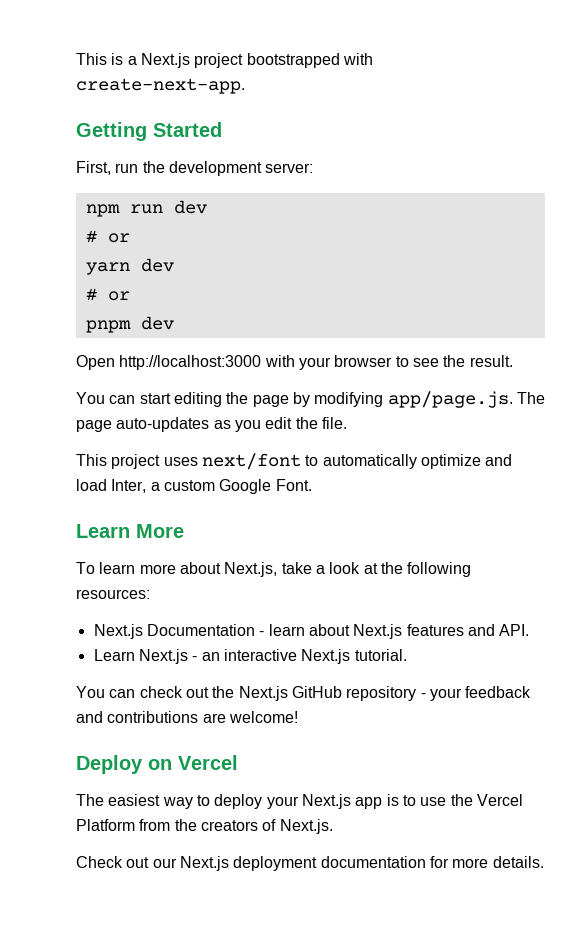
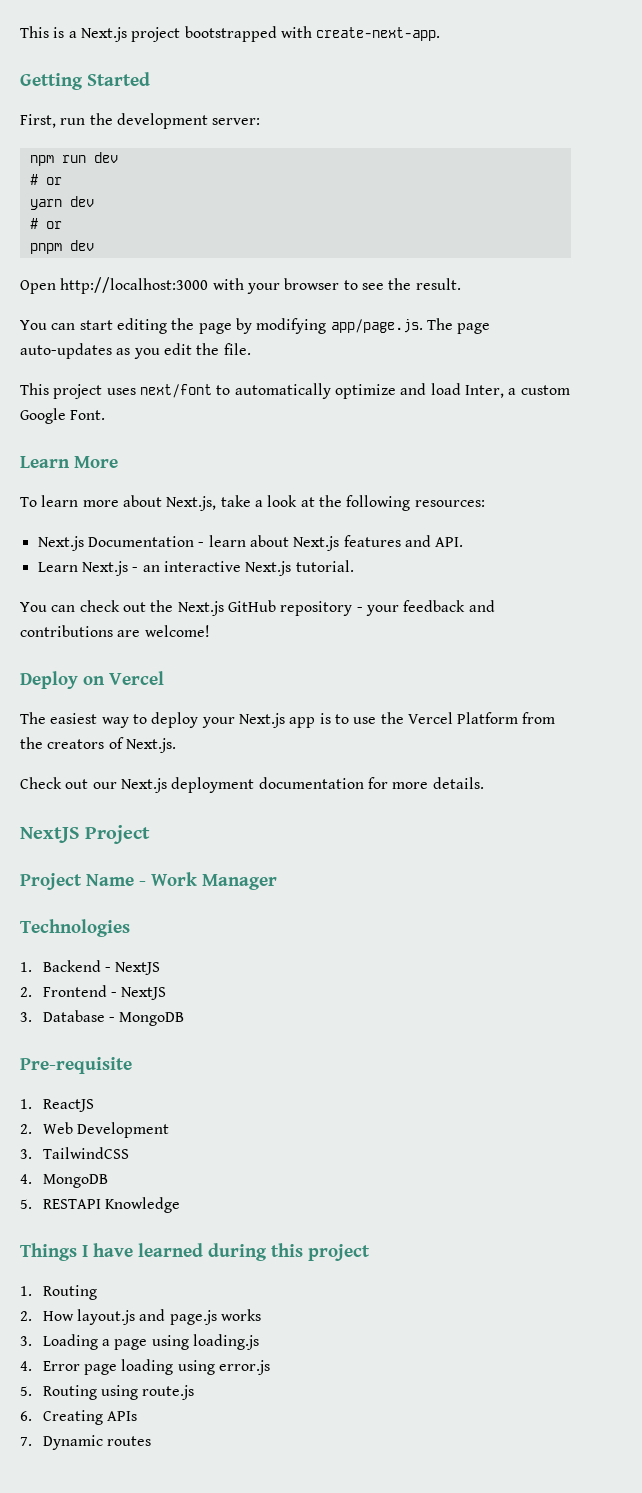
+ NextJS Project
+ Project Name - Work Manager
+ Technologies
+ 1. Backend - NextJS
+ 2. Frontend - NextJS
+ 3. Database - MongoDB
+ Pre-requisite
+ 1. ReactJS
+ 2. Web Development
+ 3. TailwindCSS
+ 4. MongoDB
+ 5. RESTAPI Knowledge
+ Things I have learned during this project
+ 1. Routing
+ 2. How layout.js and page.js works
+ 3. Loading a page using loading.js
+ 4. Error page loading using error.js
+ 5. Routing using route.js
+ 6. Creating APIs
+ 7. Dynamic routes

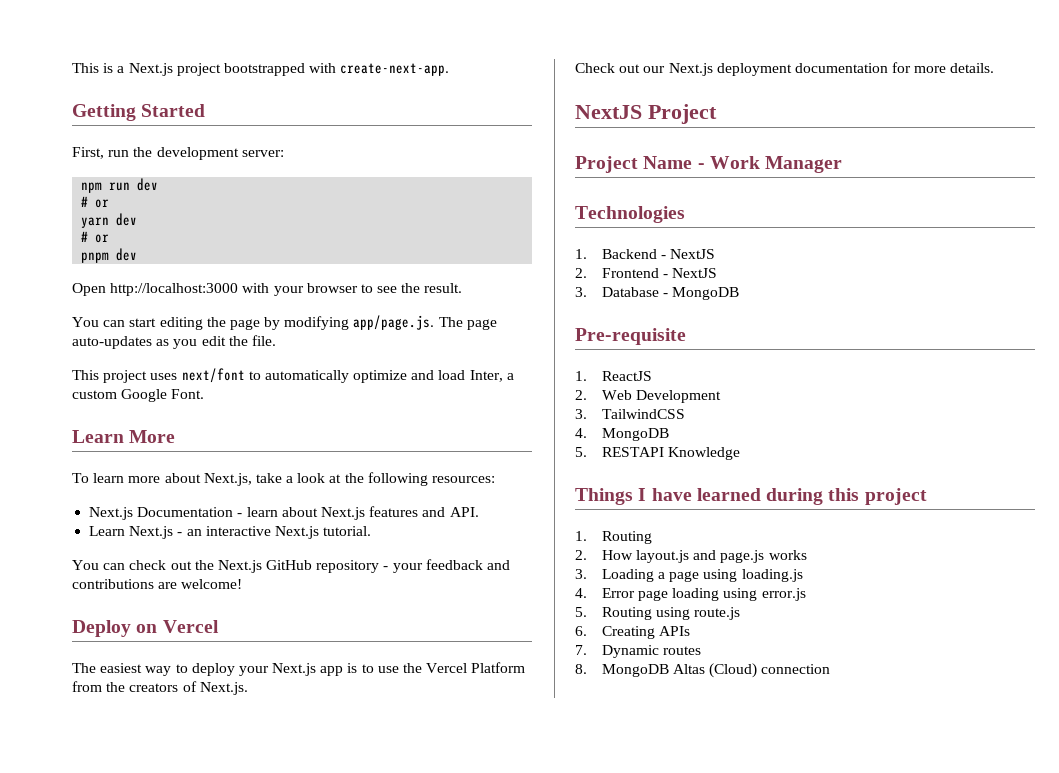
+ 8. MongoDB Altas (Cloud) connection

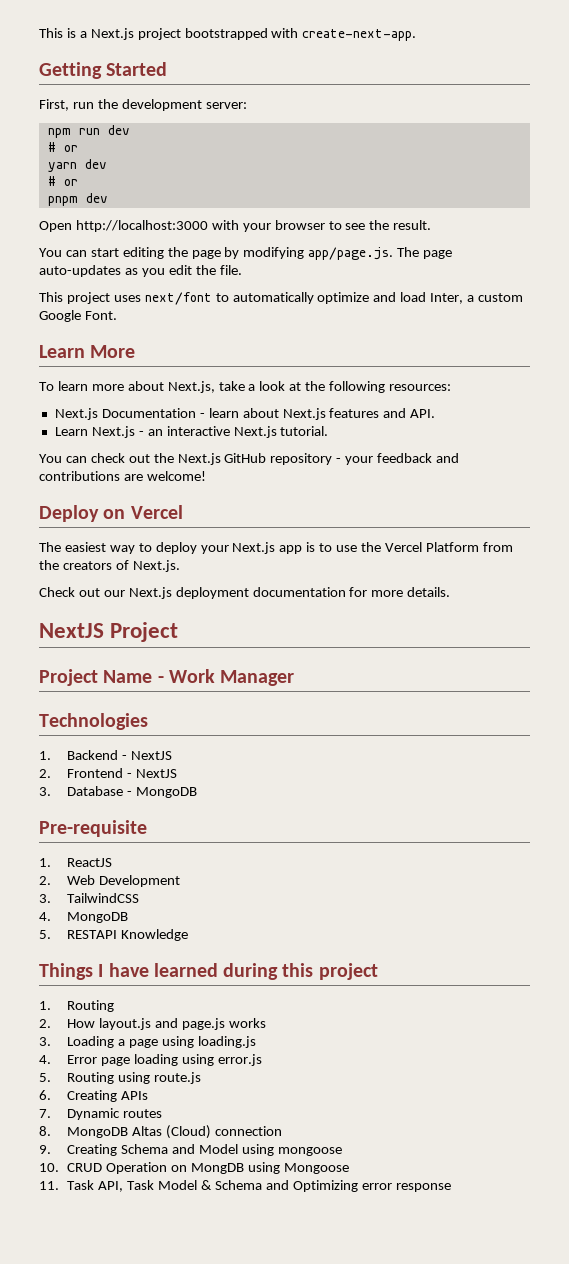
+ 9. Creating Schema and Model using mongoose
+ 10. CRUD Operation on MongDB using Mongoose
+ 11. Task API, Task Model & Schema and Optimizing error response

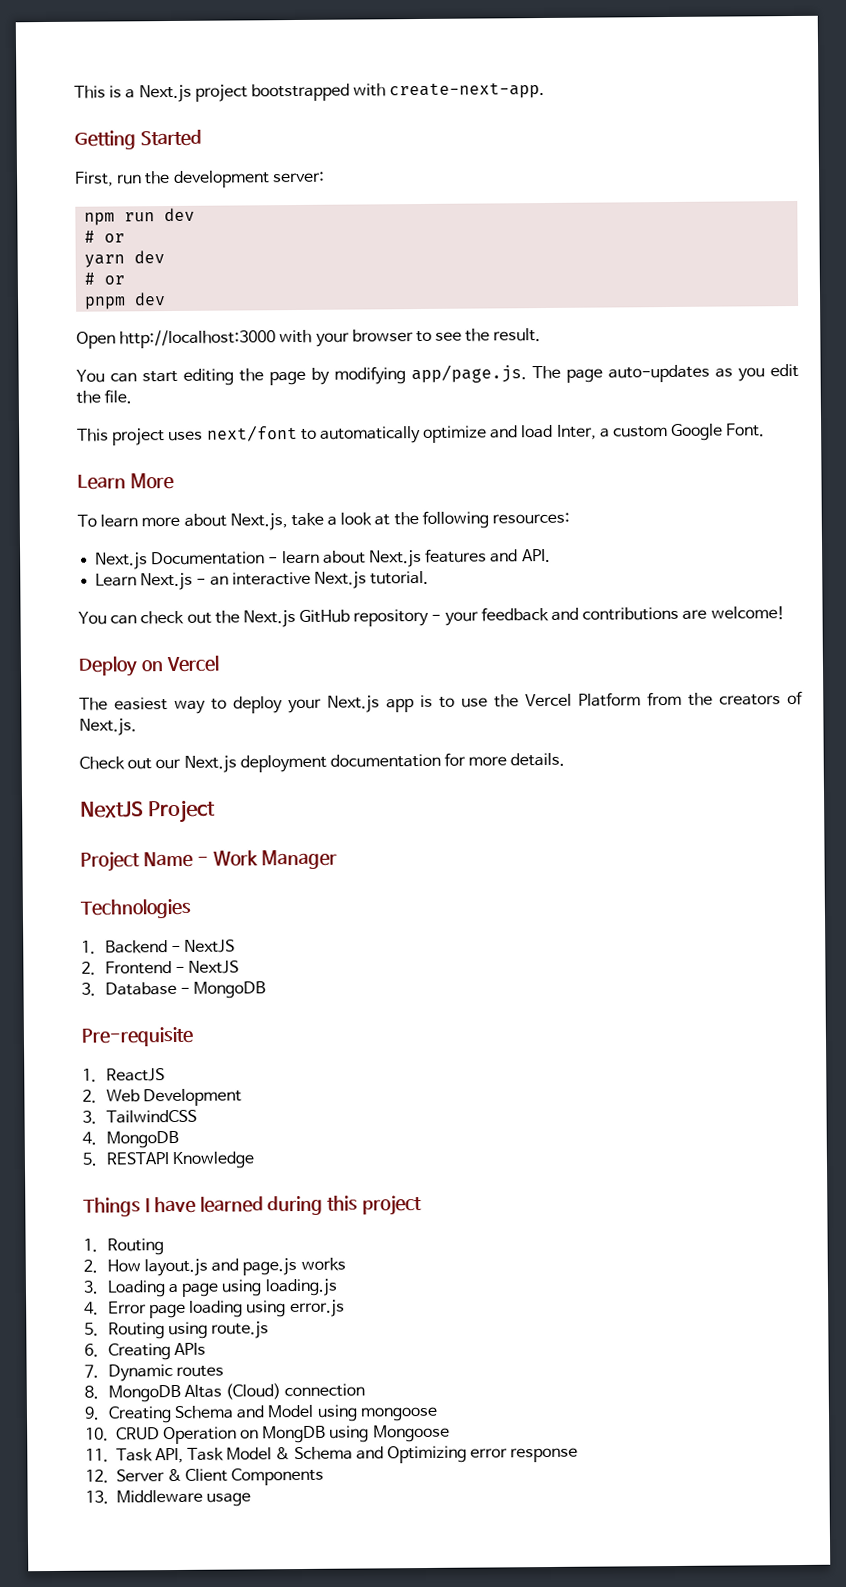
+ 12. Server & Client Components
+ 13. Middleware usage

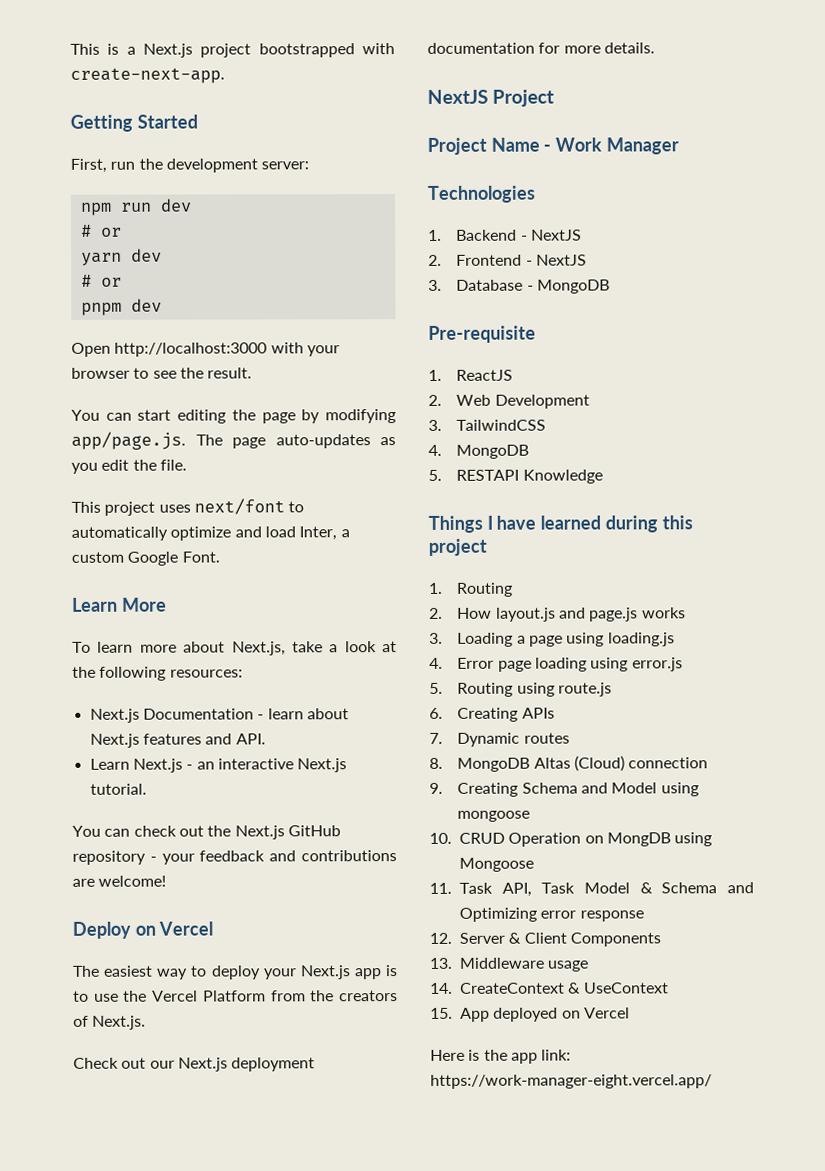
+ 14. CreateContext & UseContext
+ 15. App deployed on Vercel
+ Here is the app link: https://work-manager-eight.vercel.app/

